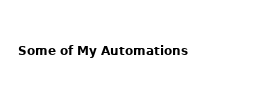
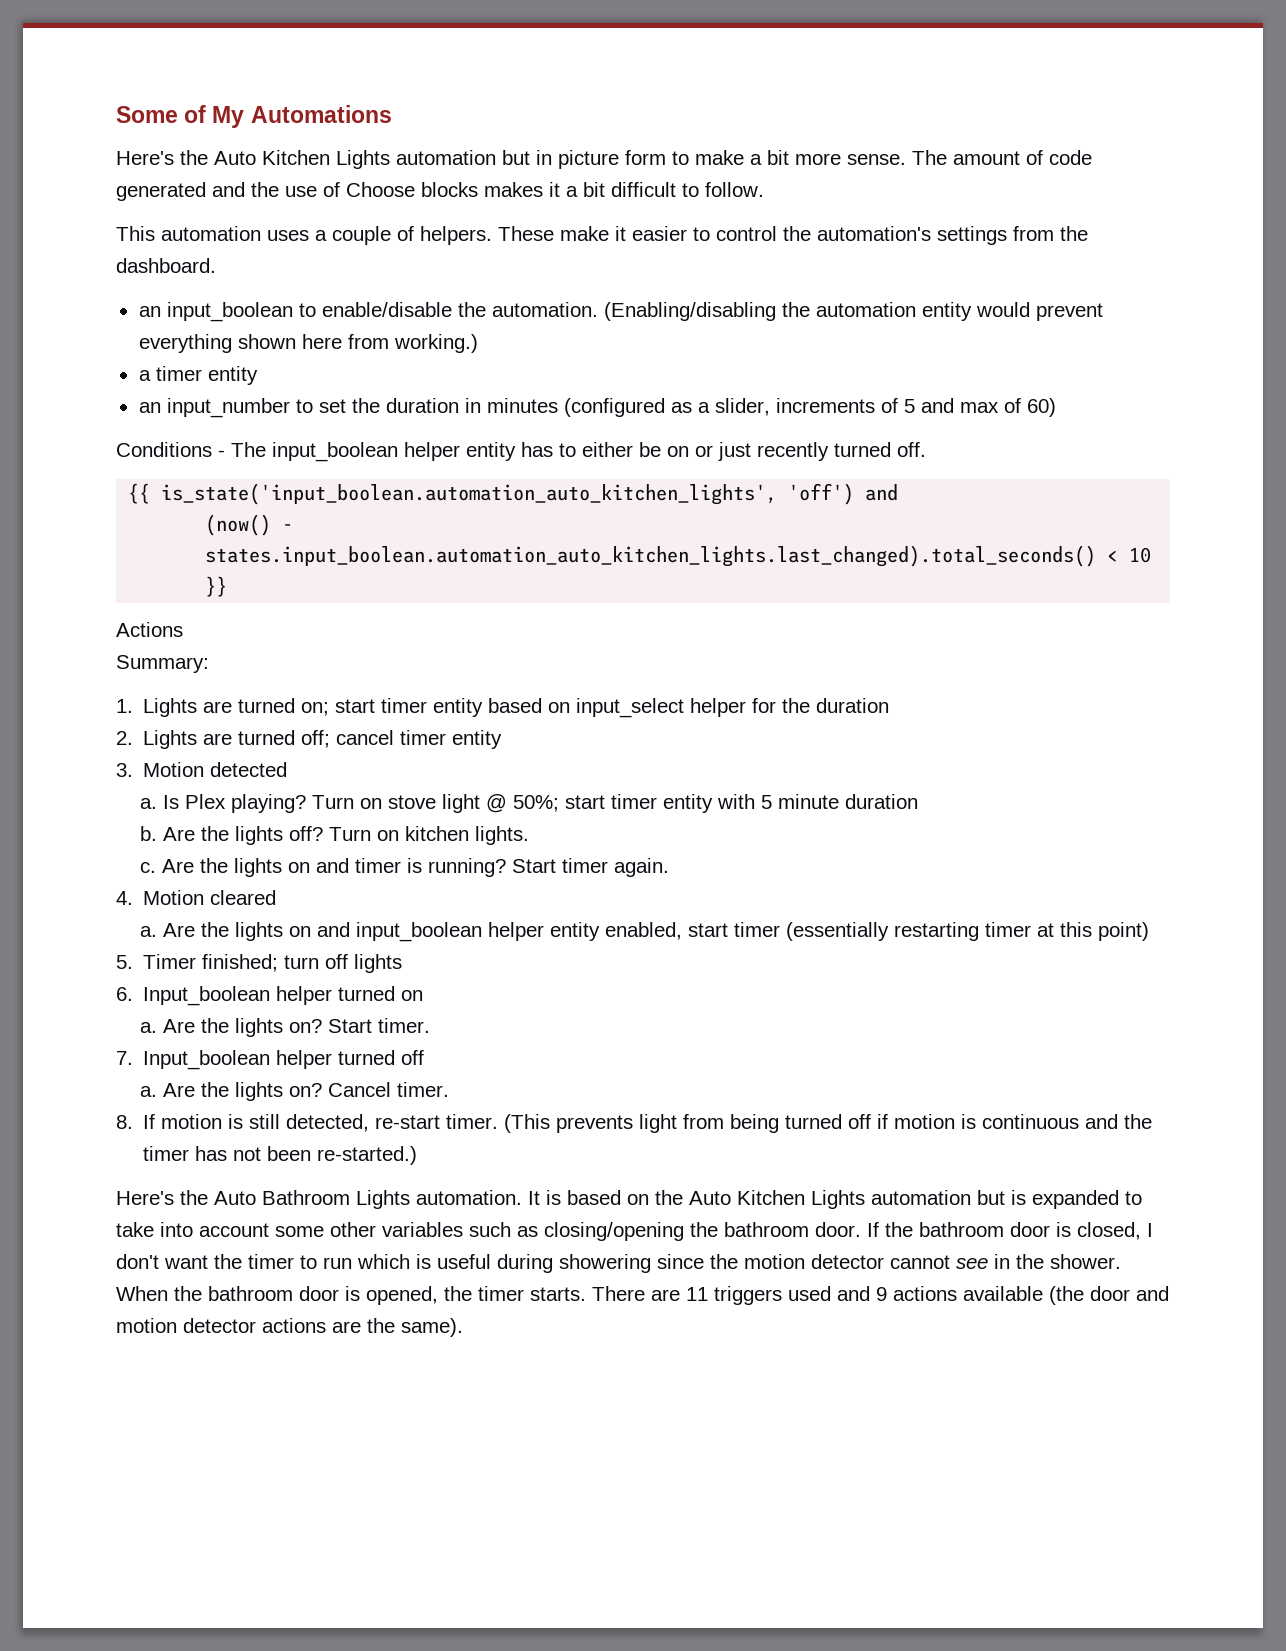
+ Here's the Auto Kitchen Lights automation but in picture form to make a bit more sense. The amount of code generated and the use of Choose blocks makes it a bit difficult to follow.
+ This automation uses a couple of helpers. These make it easier to control the automation's settings from the dashboard.
+ an input_boolean to enable/disable the automation. (Enabling/disabling the automation entity would prevent everything shown here from working.)
+ a timer entity
+ an input_number to set the duration in minutes (configured as a slider, increments of 5 and max of 60)
+ Conditions - The input_boolean helper entity has to either be on or just recently turned off.
+ {{ is_state('input_boolean.automation_auto_kitchen_lights', 'off') and
+ (now() - states.input_boolean.automation_auto_kitchen_lights.last_changed).total_seconds() < 10 }}
+ Actions
+ Summary:
+ 1. Lights are turned on; start timer entity based on input_select helper for the duration
+ 2. Lights are turned off; cancel timer entity
+ 3. Motion detected
+ a. Is Plex playing? Turn on stove light @ 50%; start timer entity with 5 minute duration
+ b. Are the lights off? Turn on kitchen lights.
+ c. Are the lights on and timer is running? Start timer again.
+ 4. Motion cleared
+ a. Are the lights on and input_boolean helper entity enabled, start timer (essentially restarting timer at this point)
+ 5. Timer finished; turn off lights
+ 6. Input_boolean helper turned on
+ a. Are the lights on? Start timer.
+ 7. Input_boolean helper turned off
+ a. Are the lights on? Cancel timer.
+ 8. If motion is still detected, re-start timer. (This prevents light from being turned off if motion is continuous and the timer has not been re-started.)
+ Here's the Auto Bathroom Lights automation. It is based on the Auto Kitchen Lights automation but is expanded to take into account some other variables such as closing/opening the bathroom door. If the bathroom door is closed, I don't want the timer to run which is useful during showering since the motion detector cannot see in the shower. When the bathroom door is opened, the timer starts. There are 11 triggers used and 9 actions available (the door and motion detector actions are the same).

